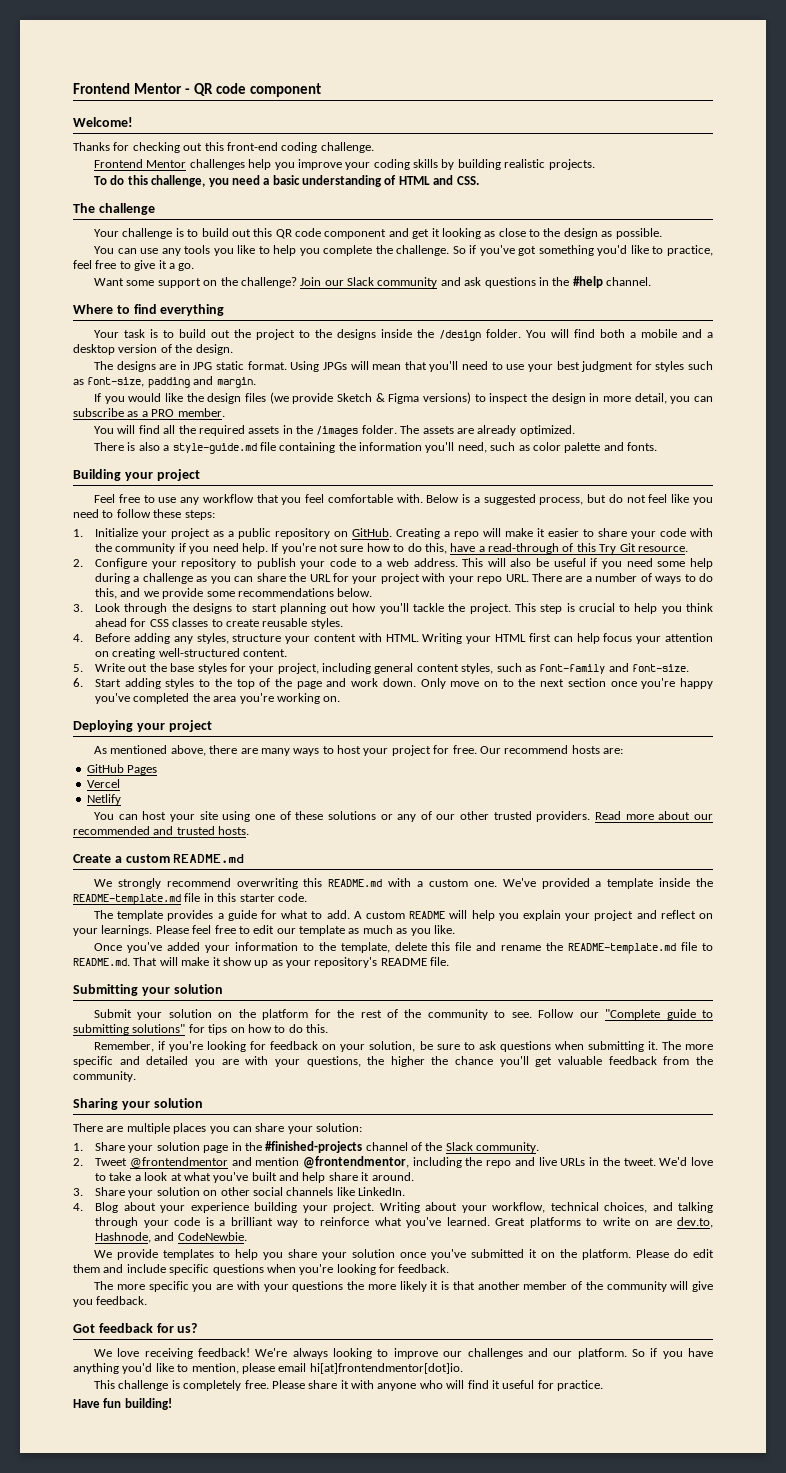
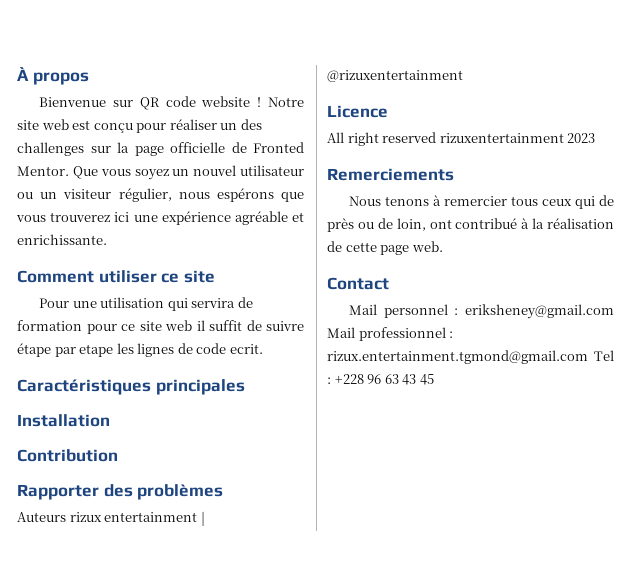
- Frontend Mentor - QR code component
- Welcome!
- Thanks for checking out this front-end coding challenge.
- Frontend Mentor challenges help you improve your coding skills by building realistic projects.
- To do this challenge, you need a basic understanding of HTML and CSS.
- The challenge
- Your challenge is to build out this QR code component and get it looking as close to the design as possible.
- You can use any tools you like to help you complete the challenge. So if you've got something you'd like to practice, feel free to give it a go.
- Want some support on the challenge? Join our Slack community and ask questions in the #help channel.
- Where to find everything
- Your task is to build out the project to the designs inside the /design folder. You will find both a mobile and a desktop version of the design.
- The designs are in JPG static format. Using JPGs will mean that you'll need to use your best judgment for styles such as font-size, padding and margin.
- If you would like the design files (we provide Sketch & Figma versions) to inspect the design in more detail, you can subscribe as a PRO member.
- You will find all the required assets in the /images folder. The assets are already optimized.
- There is also a style-guide.md file containing the information you'll need, such as color palette and fonts.
- Building your project
- Feel free to use any workflow that you feel comfortable with. Below is a suggested process, but do not feel like you need to follow these steps:
- 1. Initialize your project as a public repository on GitHub. Creating a repo will make it easier to share your code with the community if you need help. If you're not sure how to do this, have a read-through of this Try Git resource.
- 2. Configure your repository to publish your code to a web address. This will also be useful if you need some help during a challenge as you can share the URL for your project with your repo URL. There are a number of ways to do this, and we provide some recommendations below.
- 3. Look through the designs to start planning out how you'll tackle the project. This step is crucial to help you think ahead for CSS classes to create reusable styles.
- 4. Before adding any styles, structure your content with HTML. Writing your HTML first can help focus your attention on creating well-structured content.
- 5. Write out the base styles for your project, including general content styles, such as font-family and font-size.
- 6. Start adding styles to the top of the page and work down. Only move on to the next section once you're happy you've completed the area you're working on.
- Deploying your project
- As mentioned above, there are many ways to host your project for free. Our recommend hosts are:
- GitHub Pages
- Vercel
- Netlify
- You can host your site using one of these solutions or any of our other trusted providers. Read more about our recommended and trusted hosts.
- Create a custom README.md
- We strongly recommend overwriting this README.md with a custom one. We've provided a template inside the README-template.md file in this starter code.
- The template provides a guide for what to add. A custom README will help you explain your project and reflect on your learnings. Please feel free to edit our template as much as you like.
- Once you've added your information to the template, delete this file and rename the README-template.md file to README.md. That will make it show up as your repository's README file.
- Submitting your solution
- Submit your solution on the platform for the rest of the community to see. Follow our "Complete guide to submitting solutions" for tips on how to do this.
- Remember, if you're looking for feedback on your solution, be sure to ask questions when submitting it. The more specific and detailed you are with your questions, the higher the chance you'll get valuable feedback from the community.
- Sharing your solution
- There are multiple places you can share your solution:
- 1. Share your solution page in the #finished-projects channel of the Slack community.
- 2. Tweet @frontendmentor and mention @frontendmentor, including the repo and live URLs in the tweet. We'd love to take a look at what you've built and help share it around.
- 3. Share your solution on other social channels like LinkedIn.
- 4. Blog about your experience building your project. Writing about your workflow, technical choices, and talking through your code is a brilliant way to reinforce what you've learned. Great platforms to write on are dev.to, Hashnode, and CodeNewbie.
- We provide templates to help you share your solution once you've submitted it on the platform. Please do edit them and include specific questions when you're looking for feedback.
- The more specific you are with your questions the more likely it is that another member of the community will give you feedback.
- Got feedback for us?
- We love receiving feedback! We're always looking to improve our challenges and our platform. So if you have anything you'd like to mention, please email hi[at]frontendmentor[dot]io.
- This challenge is completely free. Please share it with anyone who will find it useful for practice.
- Have fun building!
+ À propos
+ Bienvenue sur QR code website ! Notre site web est conçu pour réaliser un des challenges sur la page officielle de Fronted Mentor. Que vous soyez un nouvel utilisateur ou un visiteur régulier, nous espérons que vous trouverez ici une expérience agréable et enrichissante.
+ Comment utiliser ce site
+ Pour une utilisation qui servira de formation pour ce site web il suffit de suivre étape par etape les lignes de code ecrit.
+ Caractéristiques principales
+ Installation
+ Contribution
+ Rapporter des problèmes
+ Auteurs rizux entertainment | @rizuxentertainment
+ Licence
+ All right reserved rizuxentertainment 2023
+ Remerciements
+ Nous tenons à remercier tous ceux qui de près ou de loin, ont contribué à la réalisation de cette page web.
+ Contact
+ Mail personnel : eriksheney@gmail.com Mail professionnel : rizux.entertainment.tgmond@gmail.com Tel : +228 96 63 43 45

